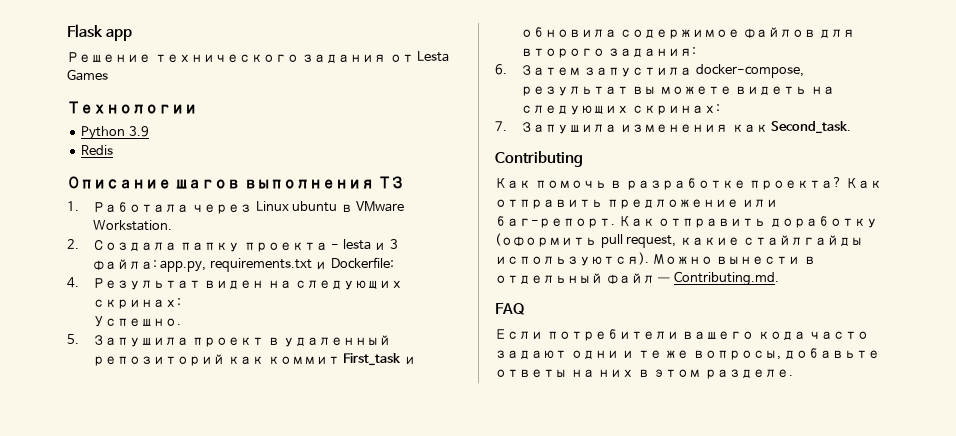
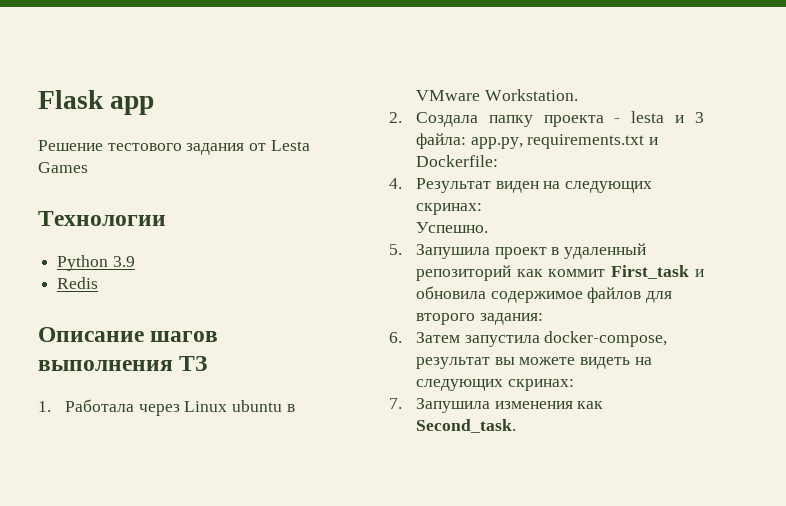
- Решение технического задания от Lesta Games
+ Решение теcтового задания от Lesta Games
- Contributing
- Как помочь в разработке проекта? Как отправить предложение или баг-репорт. Как отправить доработку (оформить pull request, какие стайлгайды используются). Можно вынести в отдельный файл — Contributing.md.
- FAQ
- Если потребители вашего кода часто задают одни и те же вопросы, добавьте ответы на них в этом разделе.

